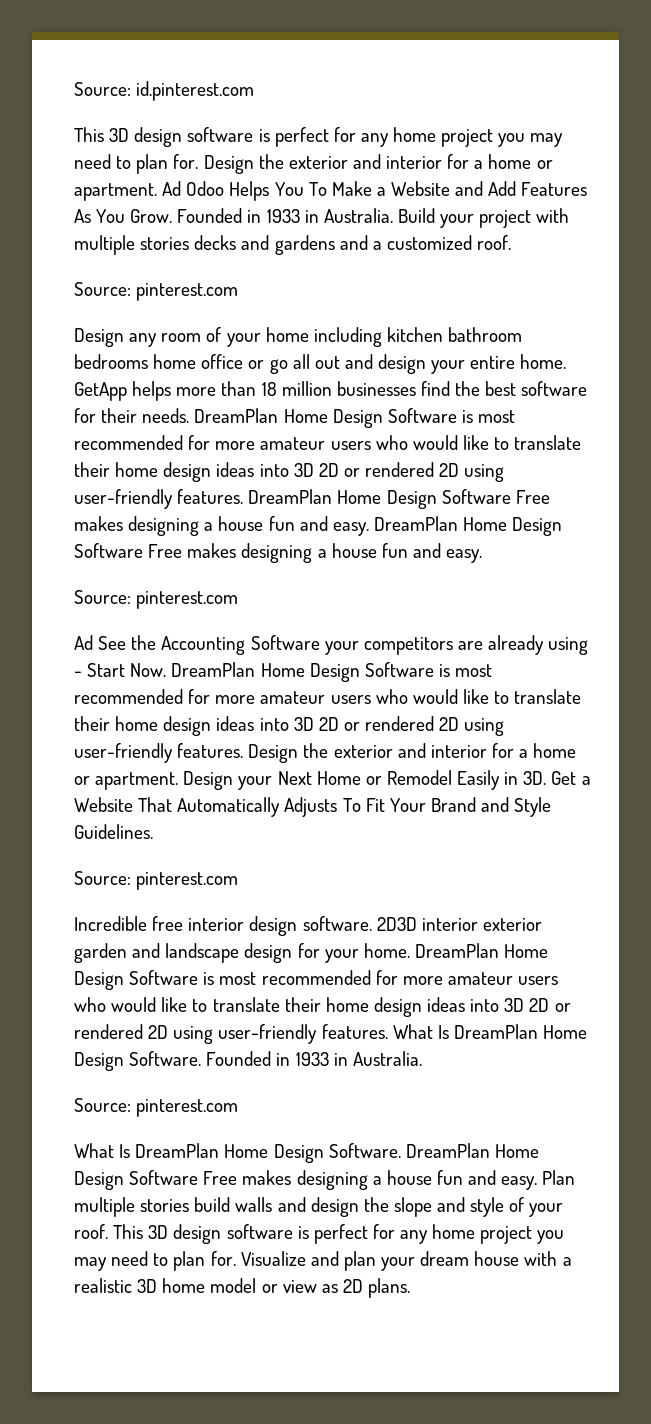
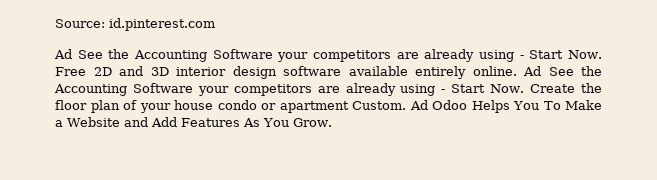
- This 3D design software is perfect for any home project you may need to plan for. Design the exterior and interior for a home or apartment.
+ Ad See the Accounting Software your competitors are already using - Start Now. Free 2D and 3D interior design software available entirely online. Ad See the Accounting Software your competitors are already using - Start Now. Create the floor plan of your house condo or apartment Custom.
- Founded in 1933 in Australia. Build your project with multiple stories decks and gardens and a customized roof.
- Source: pinterest.com
- Design any room of your home including kitchen bathroom bedrooms home office or go all out and design your entire home. GetApp helps more than 18 million businesses find the best software for their needs. DreamPlan Home Design Software is most recommended for more amateur users who would like to translate their home design ideas into 3D 2D or rendered 2D using user-friendly features. DreamPlan Home Design Software Free makes designing a house fun and easy. DreamPlan Home Design Software Free makes designing a house fun and easy.
- Source: pinterest.com
- Ad See the Accounting Software your competitors are already using - Start Now. DreamPlan Home Design Software is most recommended for more amateur users who would like to translate their home design ideas into 3D 2D or rendered 2D using user-friendly features. Design the exterior and interior for a home or apartment. Design your Next Home or Remodel Easily in 3D. Get a Website That Automatically Adjusts To Fit Your Brand and Style Guidelines.
- Source: pinterest.com
- Incredible free interior design software. 2D3D interior exterior garden and landscape design for your home. DreamPlan Home Design Software is most recommended for more amateur users who would like to translate their home design ideas into 3D 2D or rendered 2D using user-friendly features. What Is DreamPlan Home Design Software. Founded in 1933 in Australia.
- Source: pinterest.com
- What Is DreamPlan Home Design Software. DreamPlan Home Design Software Free makes designing a house fun and easy. Plan multiple stories build walls and design the slope and style of your roof. This 3D design software is perfect for any home project you may need to plan for. Visualize and plan your dream house with a realistic 3D home model or view as 2D plans.

